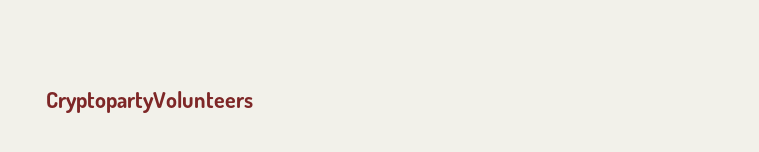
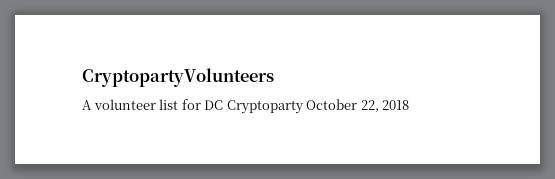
+ A volunteer list for DC Cryptoparty October 22, 2018

